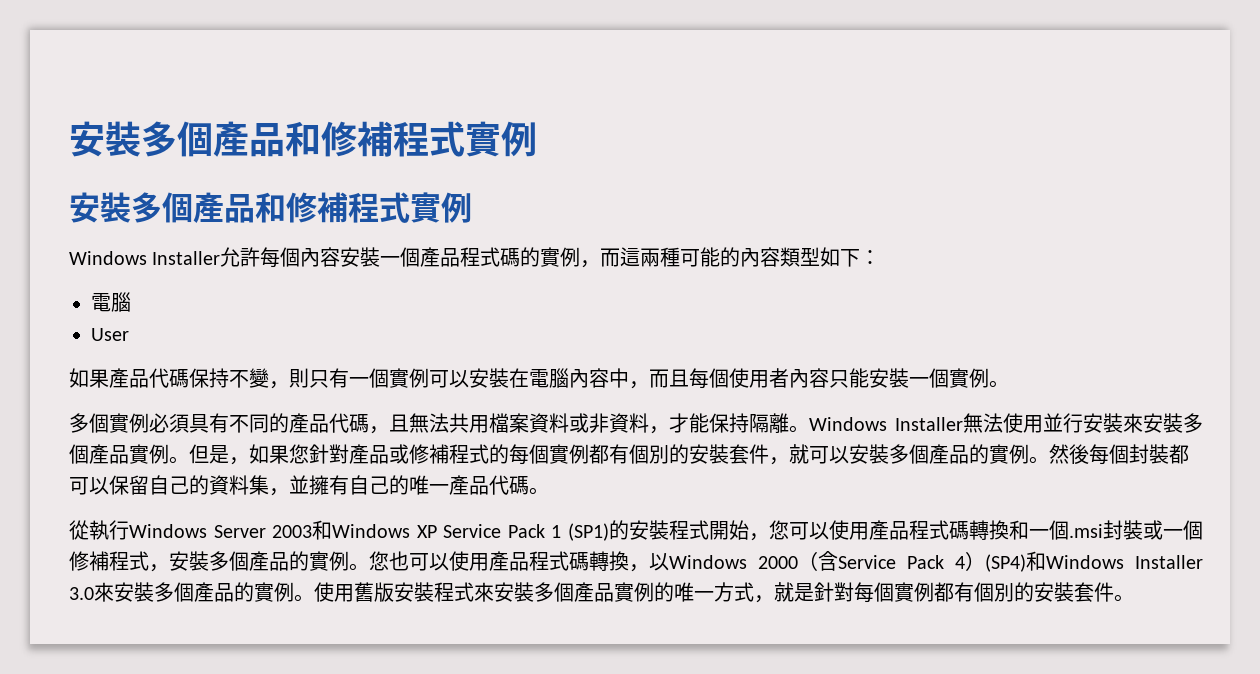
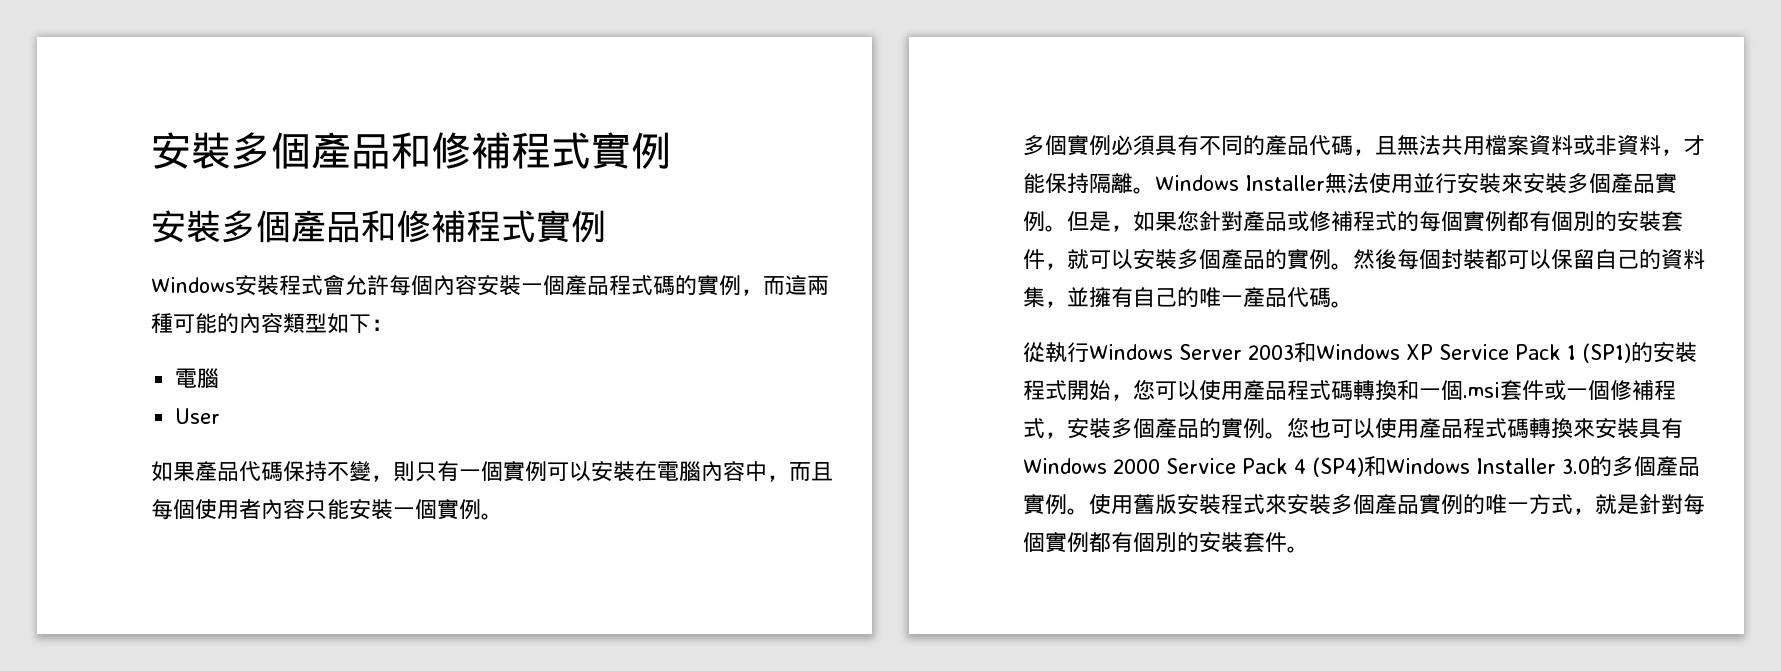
- Windows Installer允許每個內容安裝一個產品程式碼的實例，而這兩種可能的內容類型如下：
+ Windows安裝程式會允許每個內容安裝一個產品程式碼的實例，而這兩種可能的內容類型如下：
- 從執行Windows Server 2003和Windows XP Service Pack 1 (SP1)的安裝程式開始，您可以使用產品程式碼轉換和一個.msi封裝或一個修補程式，安裝多個產品的實例。
+ 從執行Windows Server 2003和Windows XP Service Pack 1 (SP1)的安裝程式開始，您可以使用產品程式碼轉換和一個.msi套件或一個修補程式，安裝多個產品的實例。
- 您也可以使用產品程式碼轉換，以Windows 2000（含Service Pack 4）(SP4)和Windows Installer 3.0來安裝多個產品的實例。
+ 您也可以使用產品程式碼轉換來安裝具有Windows 2000 Service Pack 4 (SP4)和Windows Installer 3.0的多個產品實例。

